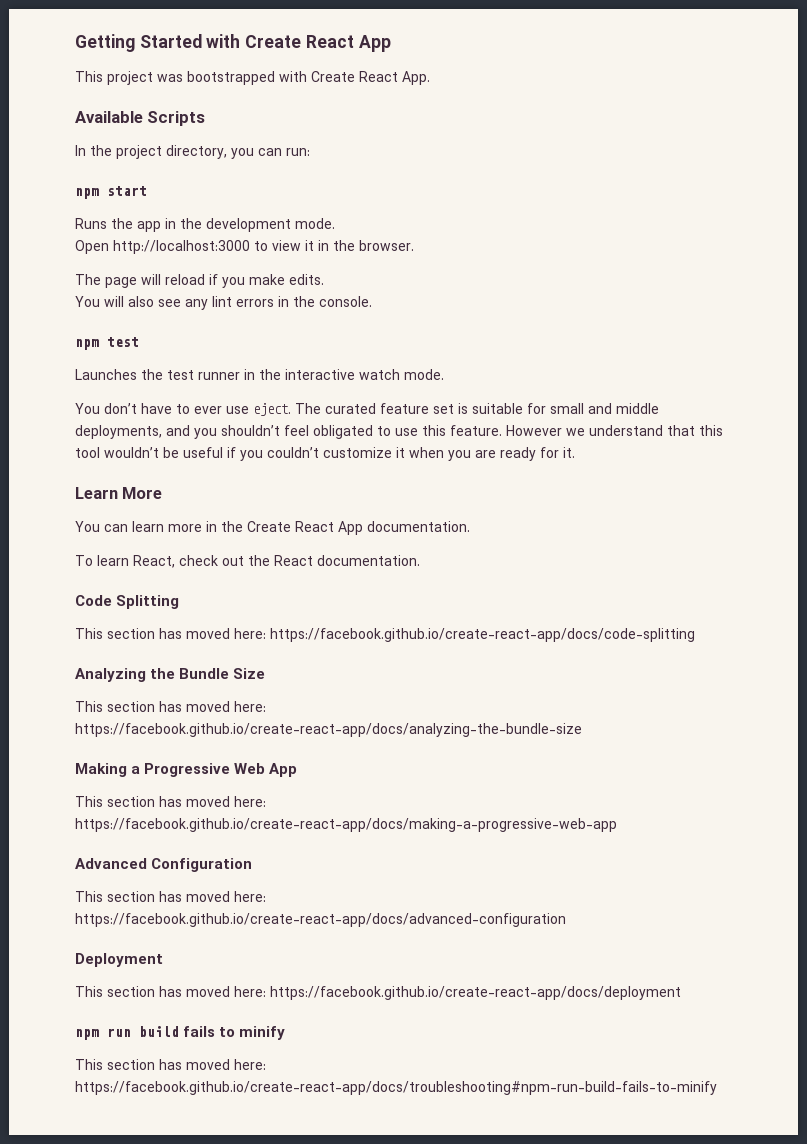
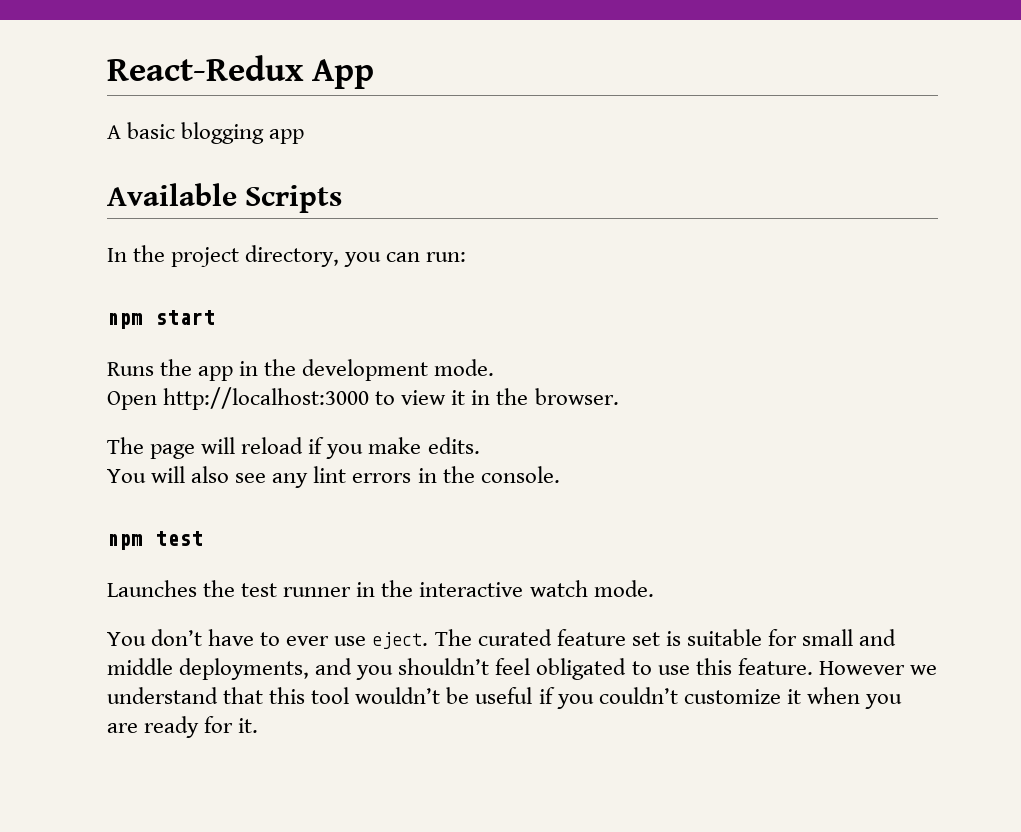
- Getting Started with Create React App
- This project was bootstrapped with Create React App.
+ React-Redux App
+ A basic blogging app
- Learn More
- You can learn more in the Create React App documentation.
- To learn React, check out the React documentation.
- Code Splitting
- This section has moved here: https://facebook.github.io/create-react-app/docs/code-splitting
- Analyzing the Bundle Size
- This section has moved here: https://facebook.github.io/create-react-app/docs/analyzing-the-bundle-size
- Making a Progressive Web App
- This section has moved here: https://facebook.github.io/create-react-app/docs/making-a-progressive-web-app
- Advanced Configuration
- This section has moved here: https://facebook.github.io/create-react-app/docs/advanced-configuration
- Deployment
- This section has moved here: https://facebook.github.io/create-react-app/docs/deployment
- npm run build fails to minify
- This section has moved here: https://facebook.github.io/create-react-app/docs/troubleshooting#npm-run-build-fails-to-minify

